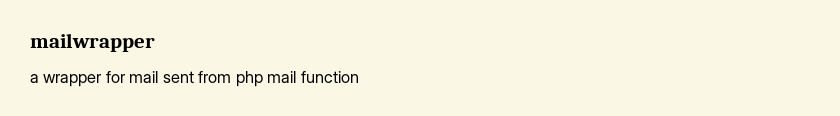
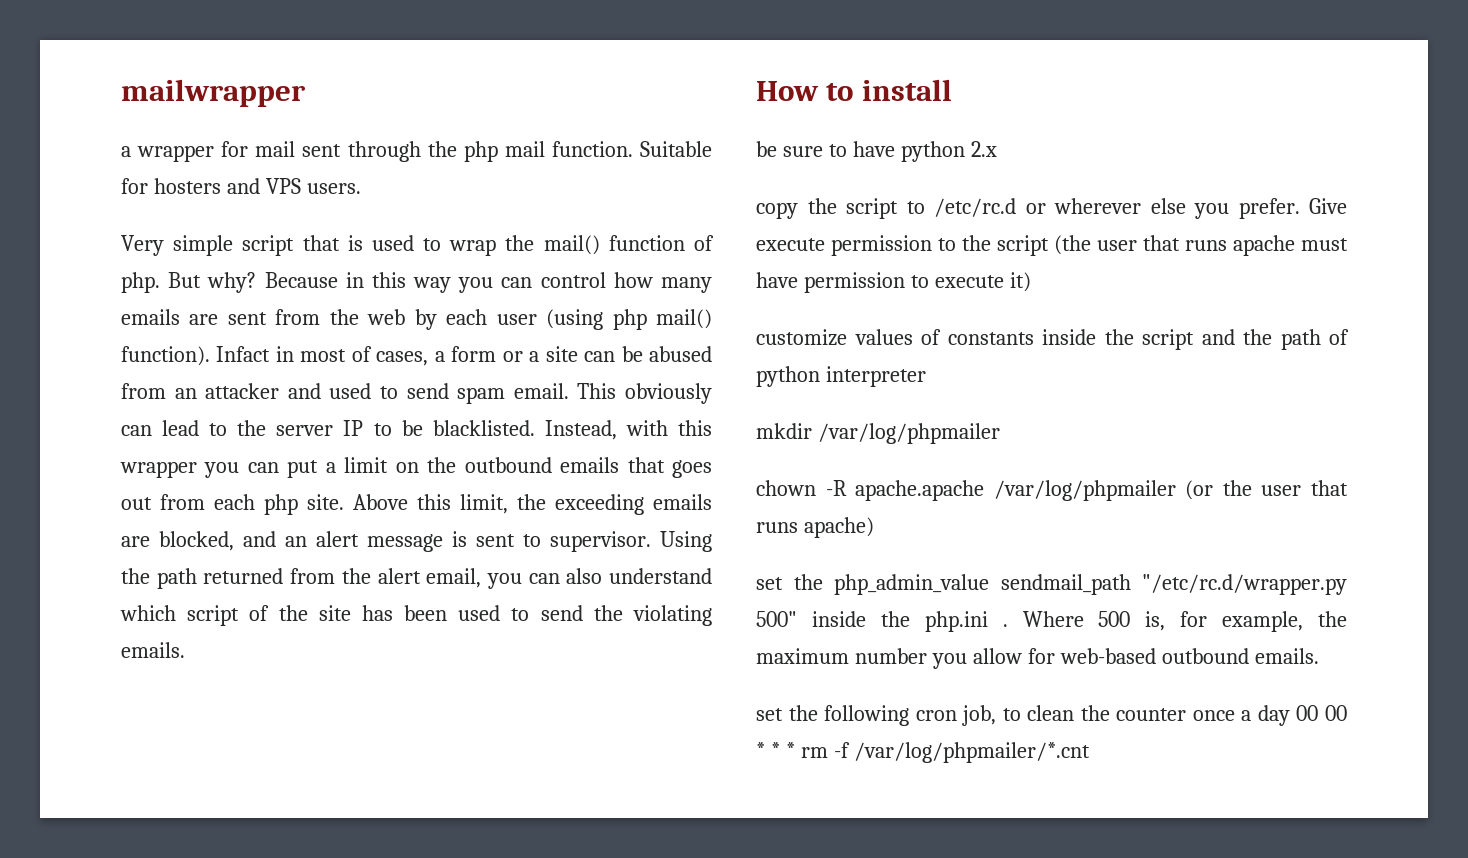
- a wrapper for mail sent from php mail function
+ a wrapper for mail sent through the php mail function. Suitable for hosters and VPS users.
+ Very simple script that is used to wrap the mail() function of php. But why? Because in this way you can control how many emails are sent from the web by each user (using php mail() function). Infact in most of cases, a form or a site can be abused from an attacker and used to send spam email. This obviously can lead to the server IP to be blacklisted. Instead, with this wrapper you can put a limit on the outbound emails that goes out from each php site. Above this limit, the exceeding emails are blocked, and an alert message is sent to supervisor. Using the path returned from the alert email, you can also understand which script of the site has been used to send the violating emails.
+ How to install
+ be sure to have python 2.x
+ copy the script to /etc/rc.d or wherever else you prefer. Give execute permission to the script (the user that runs apache must have permission to execute it)
+ customize values of constants inside the script and the path of python interpreter
+ mkdir /var/log/phpmailer
+ chown -R apache.apache /var/log/phpmailer (or the user that runs apache)
+ set the php_admin_value sendmail_path "/etc/rc.d/wrapper.py 500" inside the php.ini . Where 500 is, for example, the maximum number you allow for web-based outbound emails.
+ set the following cron job, to clean the counter once a day 00 00 * * * rm -f /var/log/phpmailer/*.cnt

